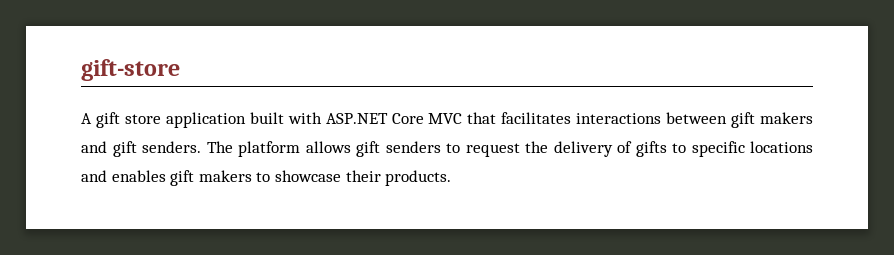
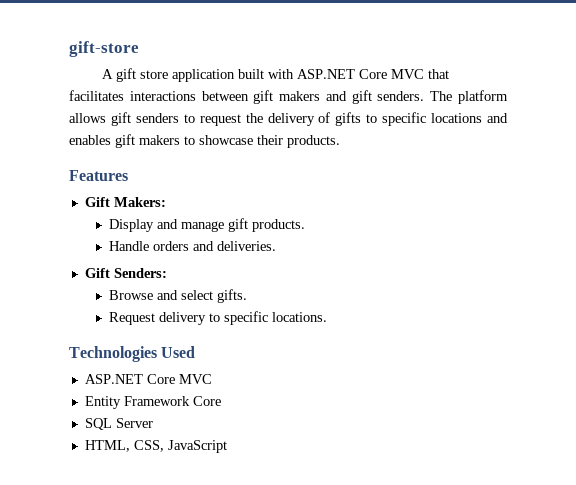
+ Features
+ Gift Makers:
+ Display and manage gift products.
+ Handle orders and deliveries.
+ Gift Senders:
+ Browse and select gifts.
+ Request delivery to specific locations.
+ Technologies Used
+ ASP.NET Core MVC
+ Entity Framework Core
+ SQL Server
+ HTML, CSS, JavaScript

